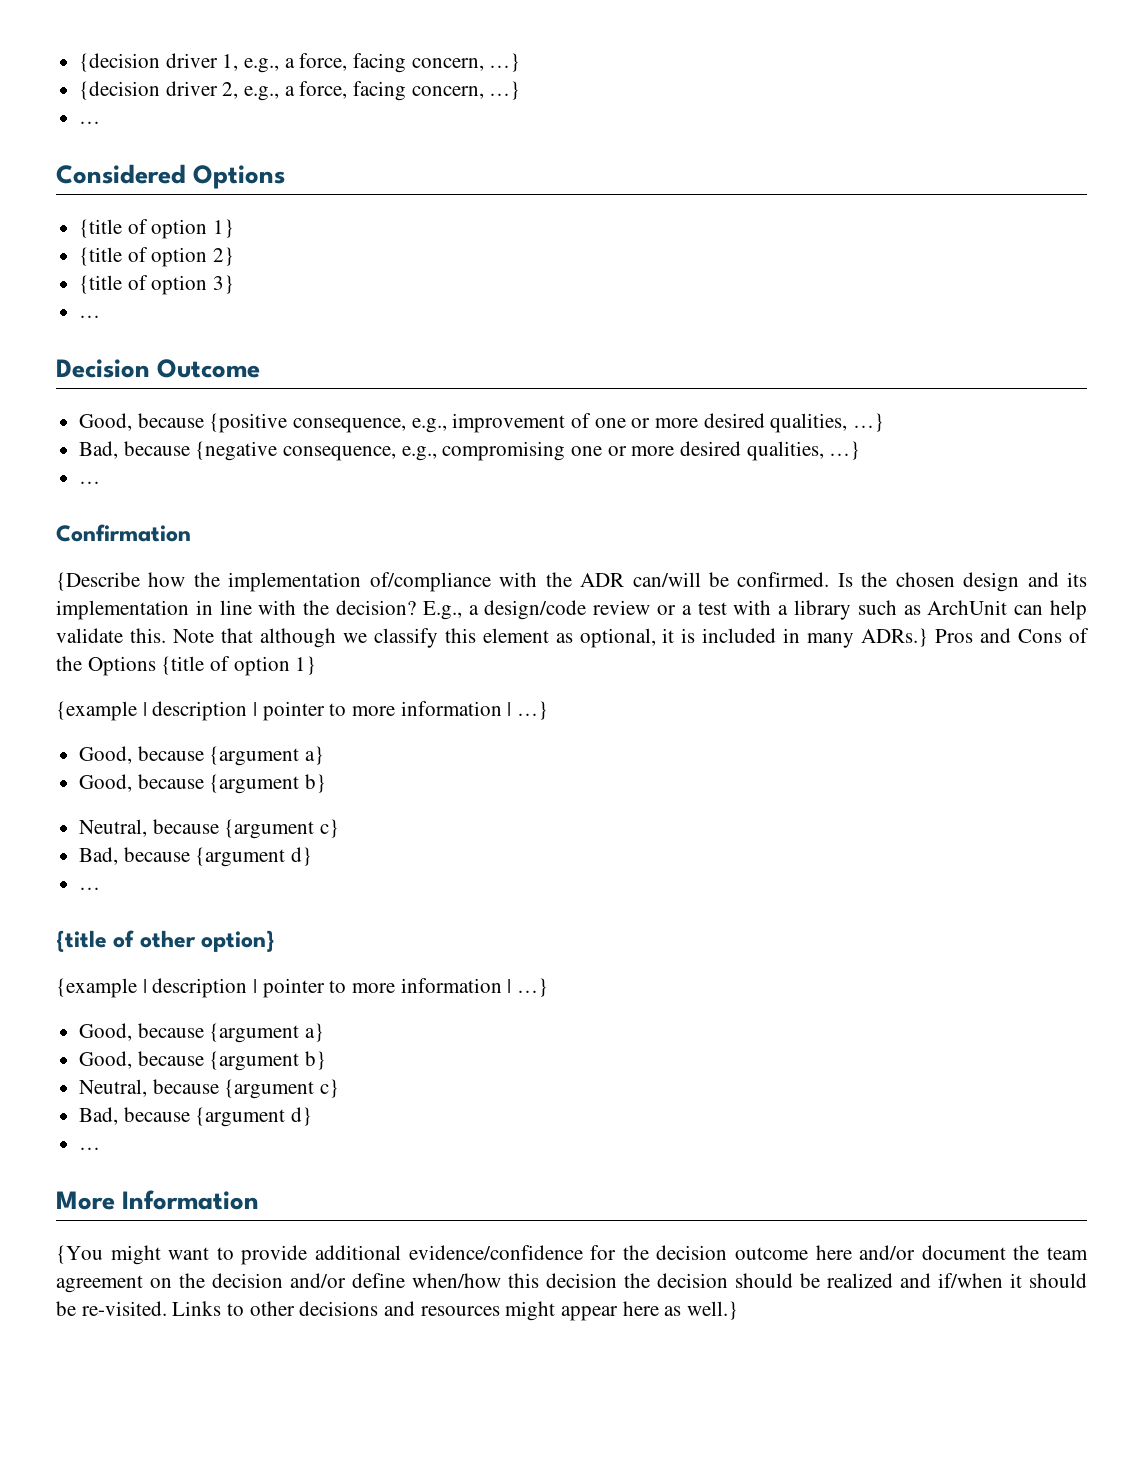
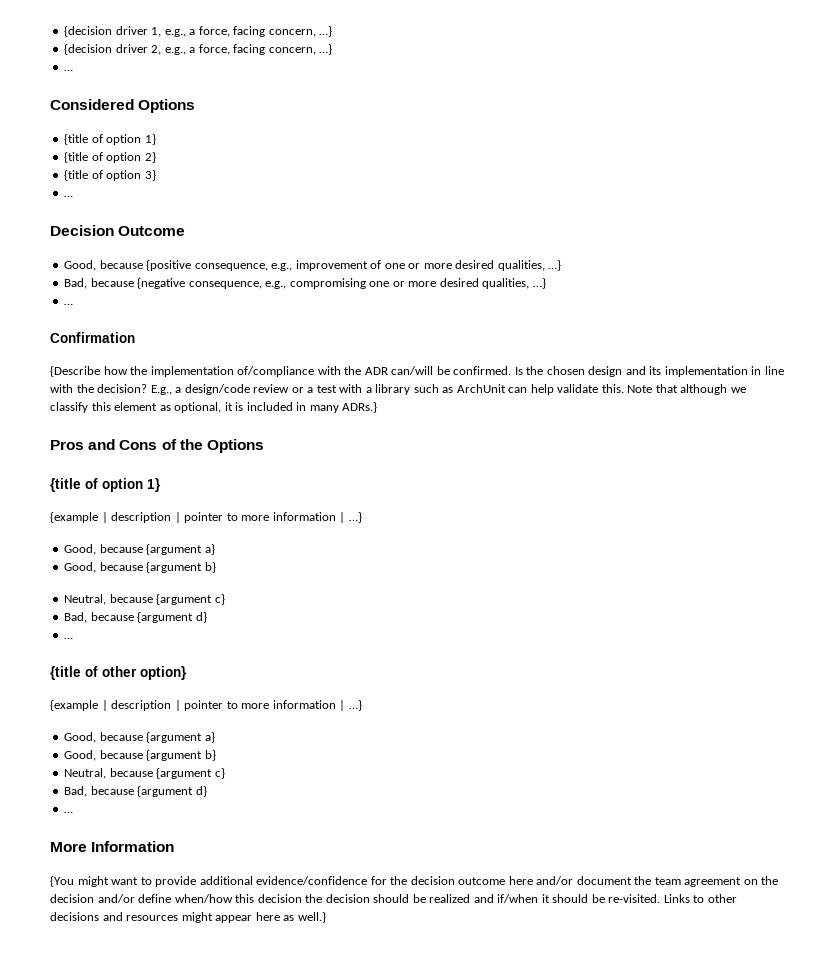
- Note that although we classify this element as optional, it is included in many ADRs.} Pros and Cons of the Options {title of option 1}
+ Note that although we classify this element as optional, it is included in many ADRs.}
+ Pros and Cons of the Options
+ {title of option 1}

